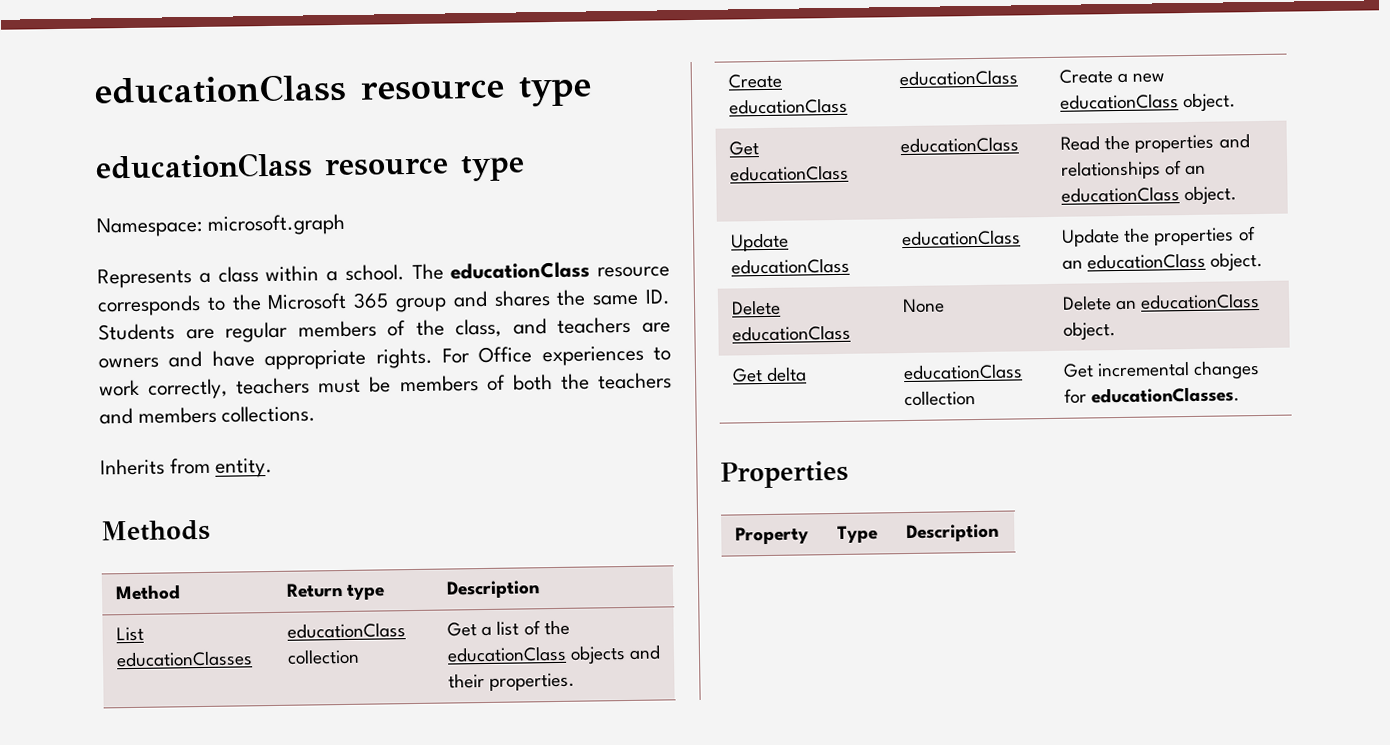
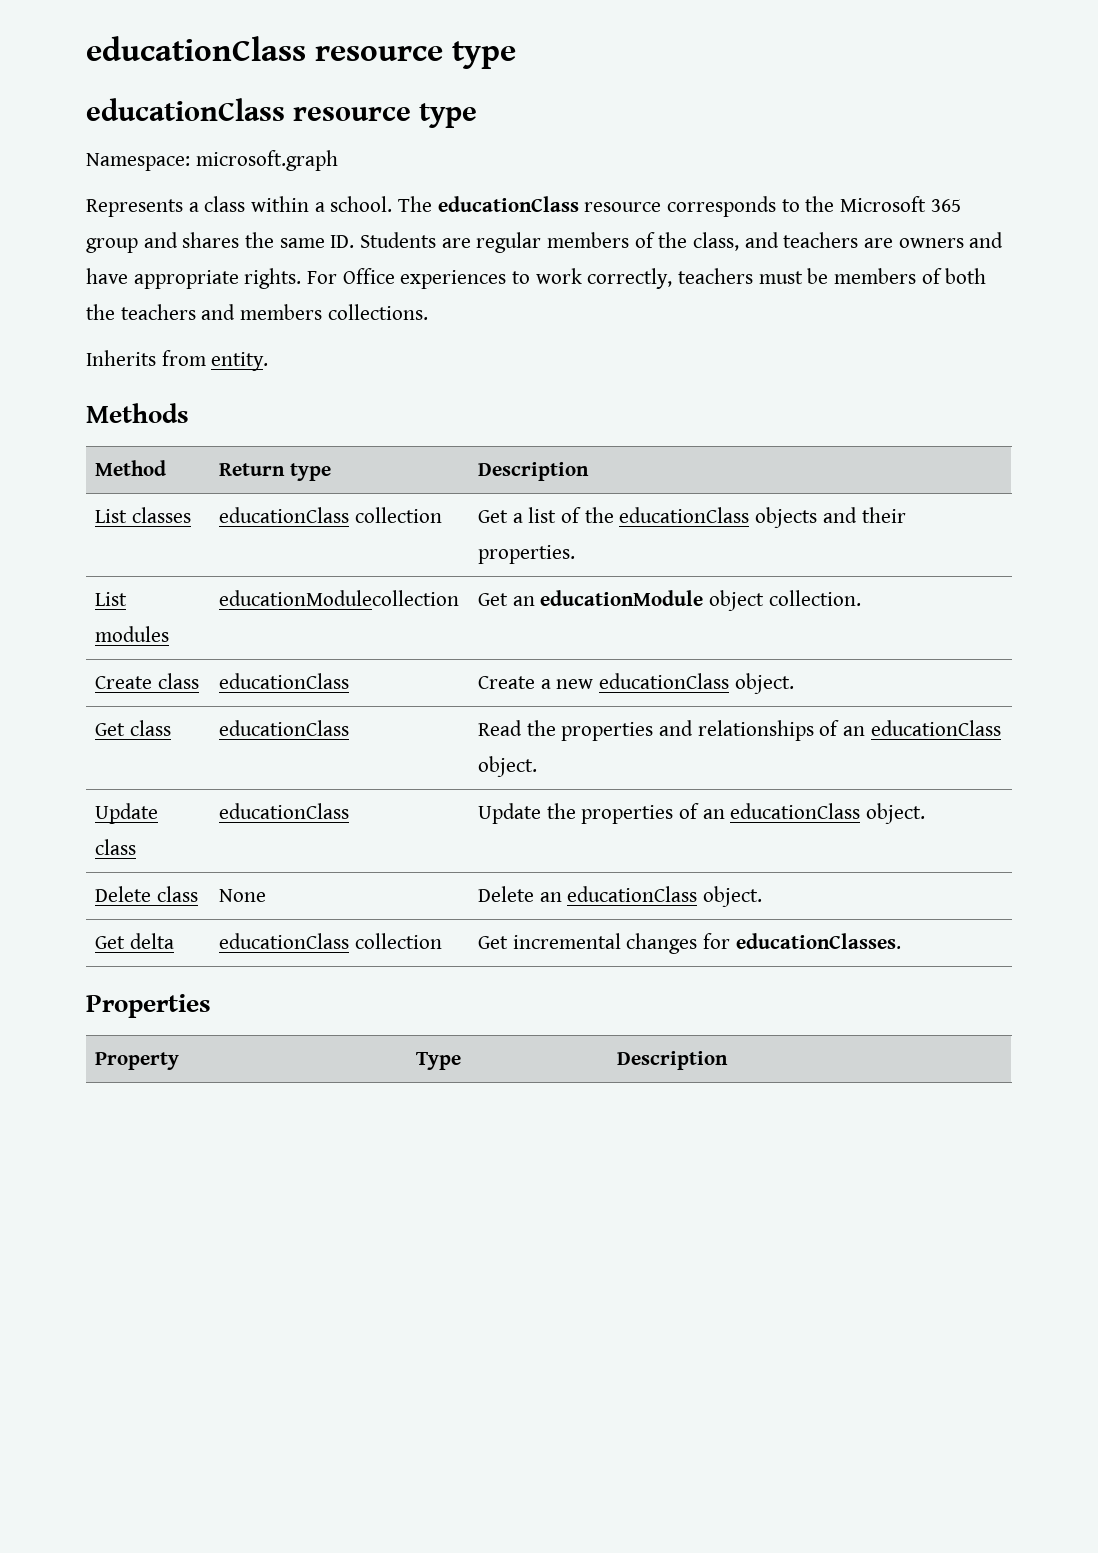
- List educationClasses | educationClass collection | Get a list of the educationClass objects and their properties.
+ List classes | educationClass collection | Get a list of the educationClass objects and their properties.
- Create educationClass | educationClass | Create a new educationClass object.
+ List modules | educationModulecollection | Get an educationModule object collection.
+ Create class | educationClass | Create a new educationClass object.
- Get educationClass | educationClass | Read the properties and relationships of an educationClass object.
+ Get class | educationClass | Read the properties and relationships of an educationClass object.
- Update educationClass | educationClass | Update the properties of an educationClass object.
+ Update class | educationClass | Update the properties of an educationClass object.
- Delete educationClass | None | Delete an educationClass object.
+ Delete class | None | Delete an educationClass object.

